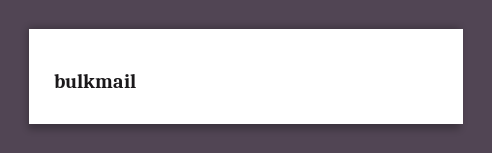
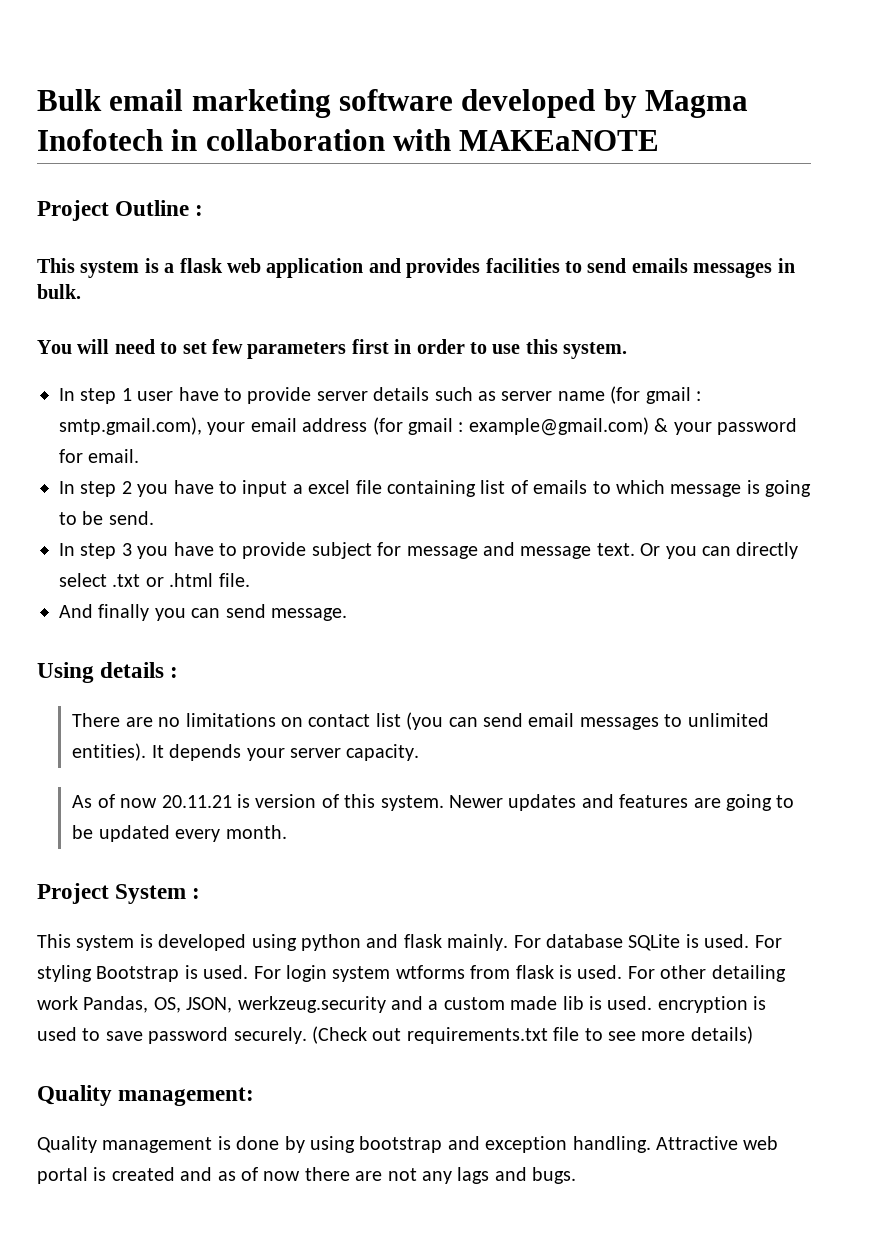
- bulkmail
+ Bulk email marketing software developed by Magma Inofotech in collaboration with MAKEaNOTE
+ Project Outline :
+ This system is a flask web application and provides facilities to send emails messages in bulk.
+ You will need to set few parameters first in order to use this system.
+ In step 1 user have to provide server details such as server name (for gmail : smtp.gmail.com), your email address (for gmail : example@gmail.com) & your password for email.
+ In step 2 you have to input a excel file containing list of emails to which message is going to be send.
+ In step 3 you have to provide subject for message and message text. Or you can directly select .txt or .html file.
+ And finally you can send message.
+ Using details :
+ There are no limitations on contact list (you can send email messages to unlimited entities). It depends your server capacity.
+ As of now 20.11.21 is version of this system. Newer updates and features are going to be updated every month.
+ Project System :
+ This system is developed using python and flask mainly. For database SQLite is used. For styling Bootstrap is used. For login system wtforms from flask is used. For other detailing work Pandas, OS, JSON, werkzeug.security and a custom made lib is used. encryption is used to save password securely. (Check out requirements.txt file to see more details)
+ Quality management:
+ Quality management is done by using bootstrap and exception handling. Attractive web portal is created and as of now there are not any lags and bugs.

